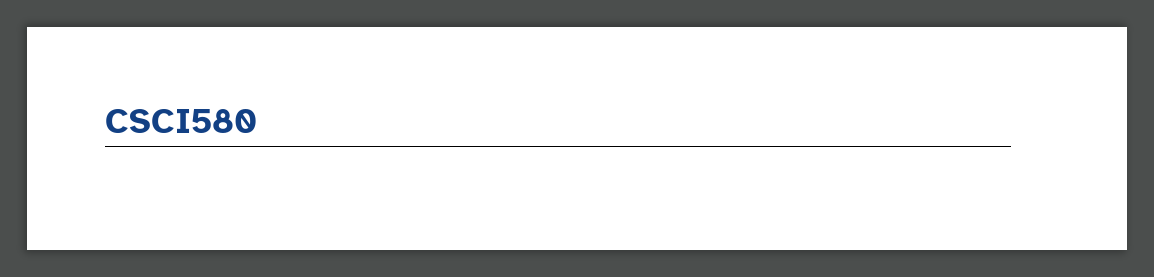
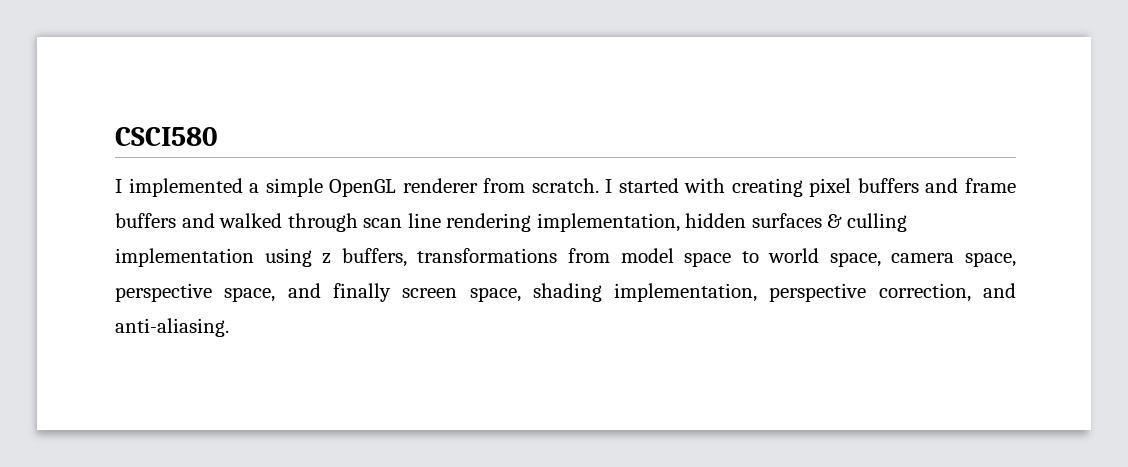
+ I implemented a simple OpenGL renderer from scratch. I started with creating pixel buffers and frame buffers and walked through scan line rendering implementation, hidden surfaces & culling implementation using z buffers, transformations from model space to world space, camera space, perspective space, and finally screen space, shading implementation, perspective correction, and anti-aliasing.

